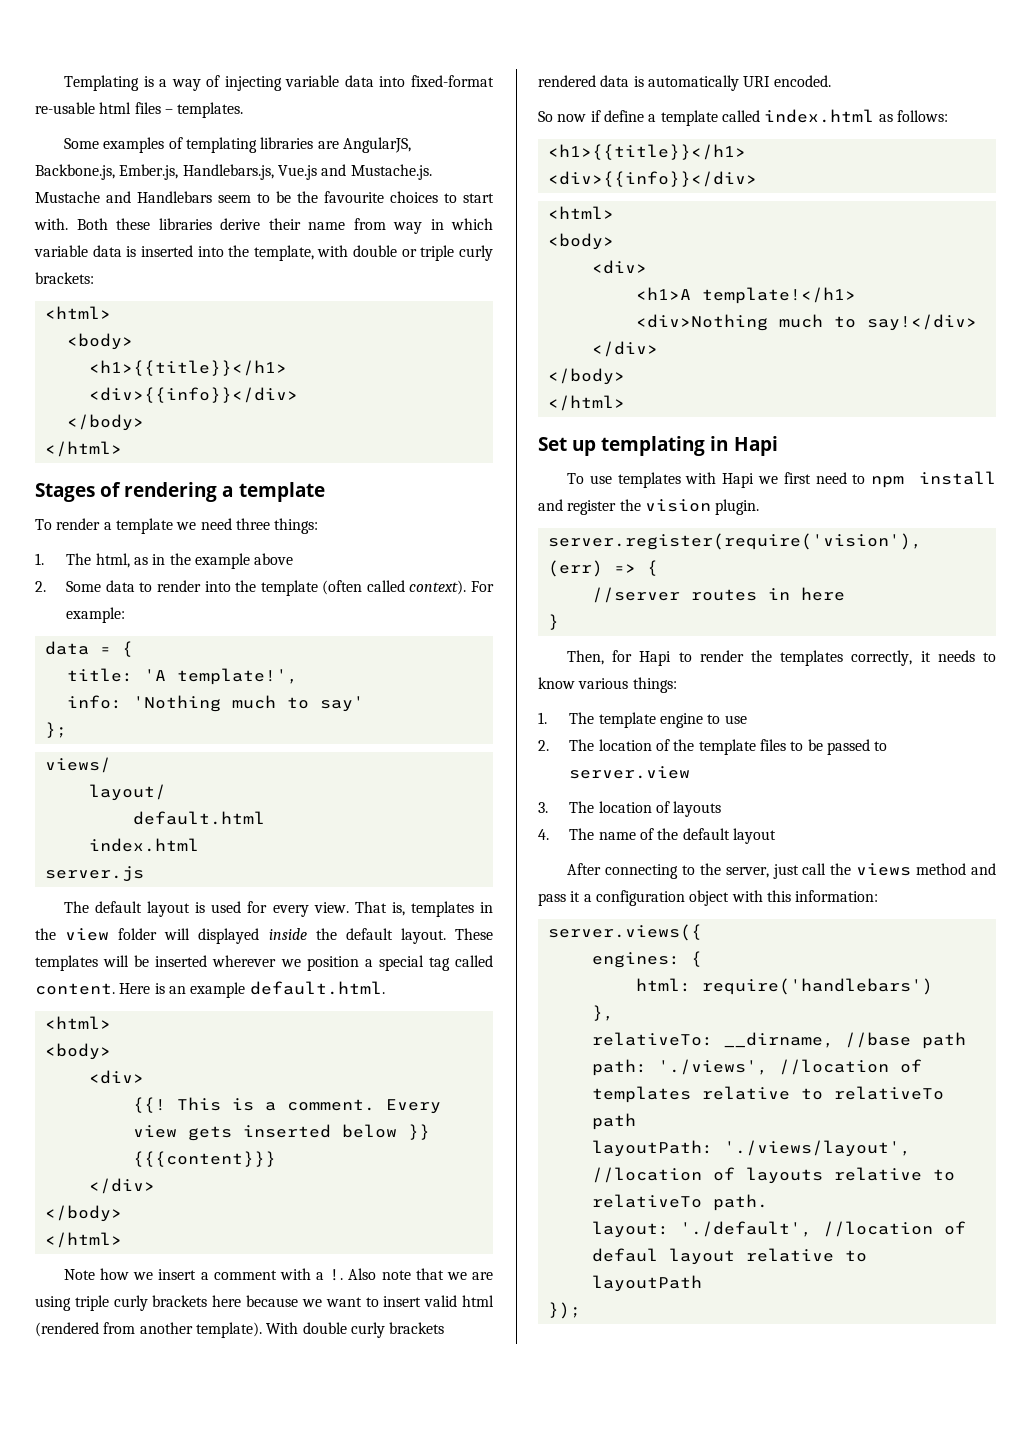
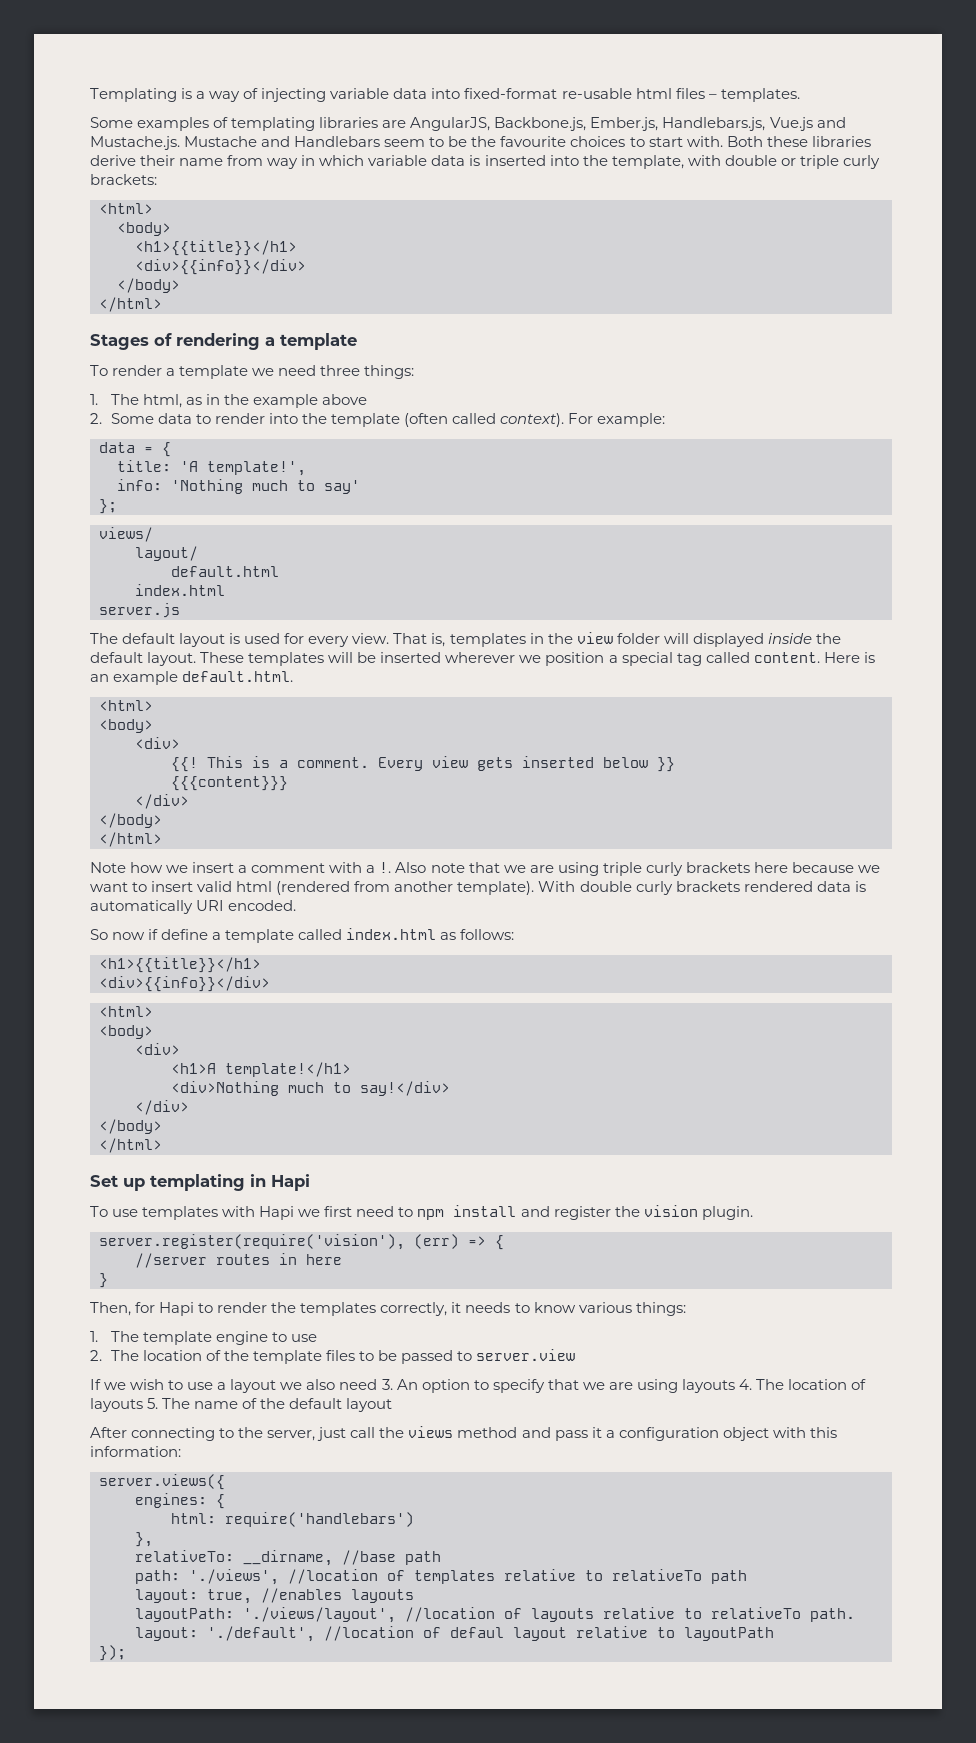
- 3. The location of layouts
- 4. The name of the default layout
+ If we wish to use a layout we also need 3. An option to specify that we are using layouts 4. The location of layouts 5. The name of the default layout
+ layout: true, //enables layouts

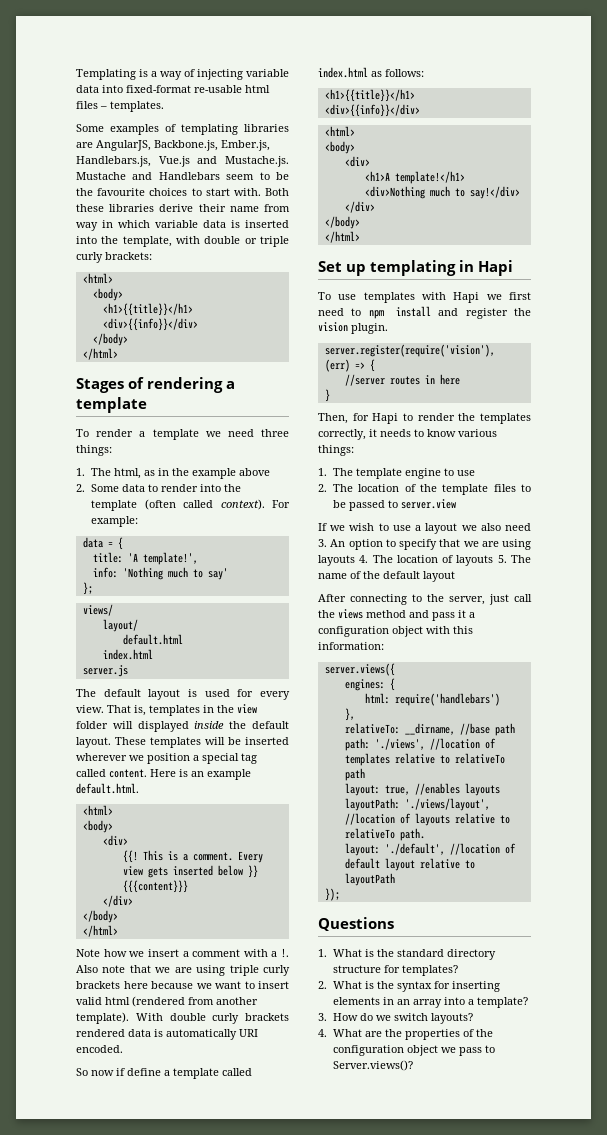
- layout: './default', //location of defaul layout relative to layoutPath
+ layout: './default', //location of default layout relative to layoutPath
+ Questions
+ 1. What is the standard directory structure for templates?
+ 2. What is the syntax for inserting elements in an array into a template?
+ 3. How do we switch layouts?
+ 4. What are the properties of the configuration object we pass to Server.views()?

